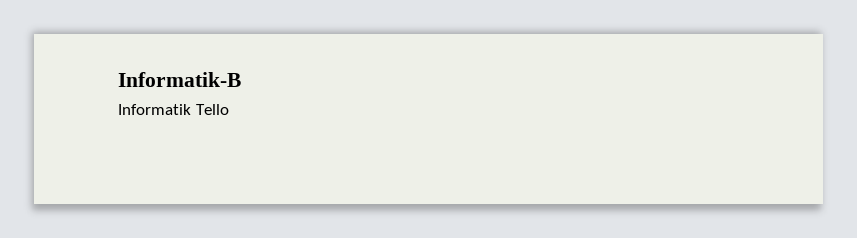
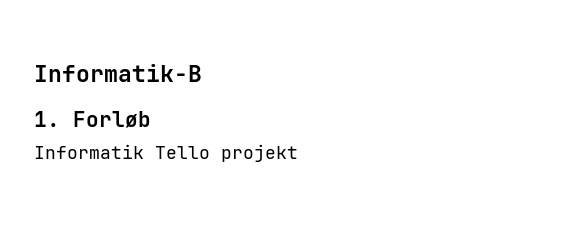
+ 1. Forløb
- Informatik Tello
+ Informatik Tello projekt

